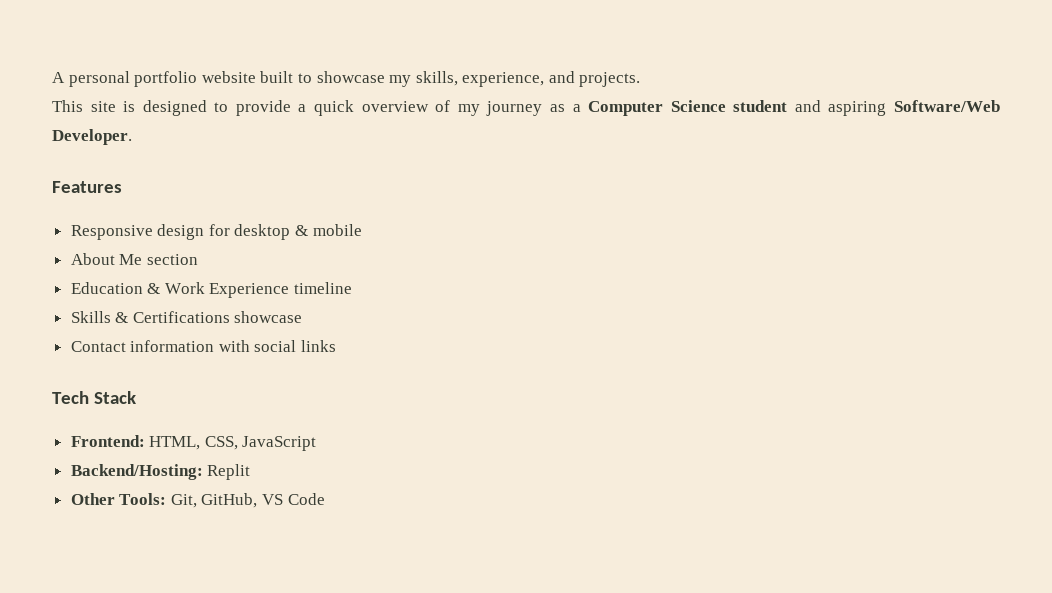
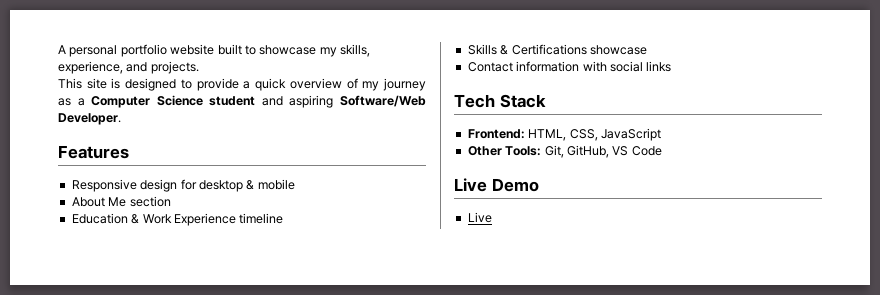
- Backend/Hosting: Replit
+ Live Demo
+ Live

